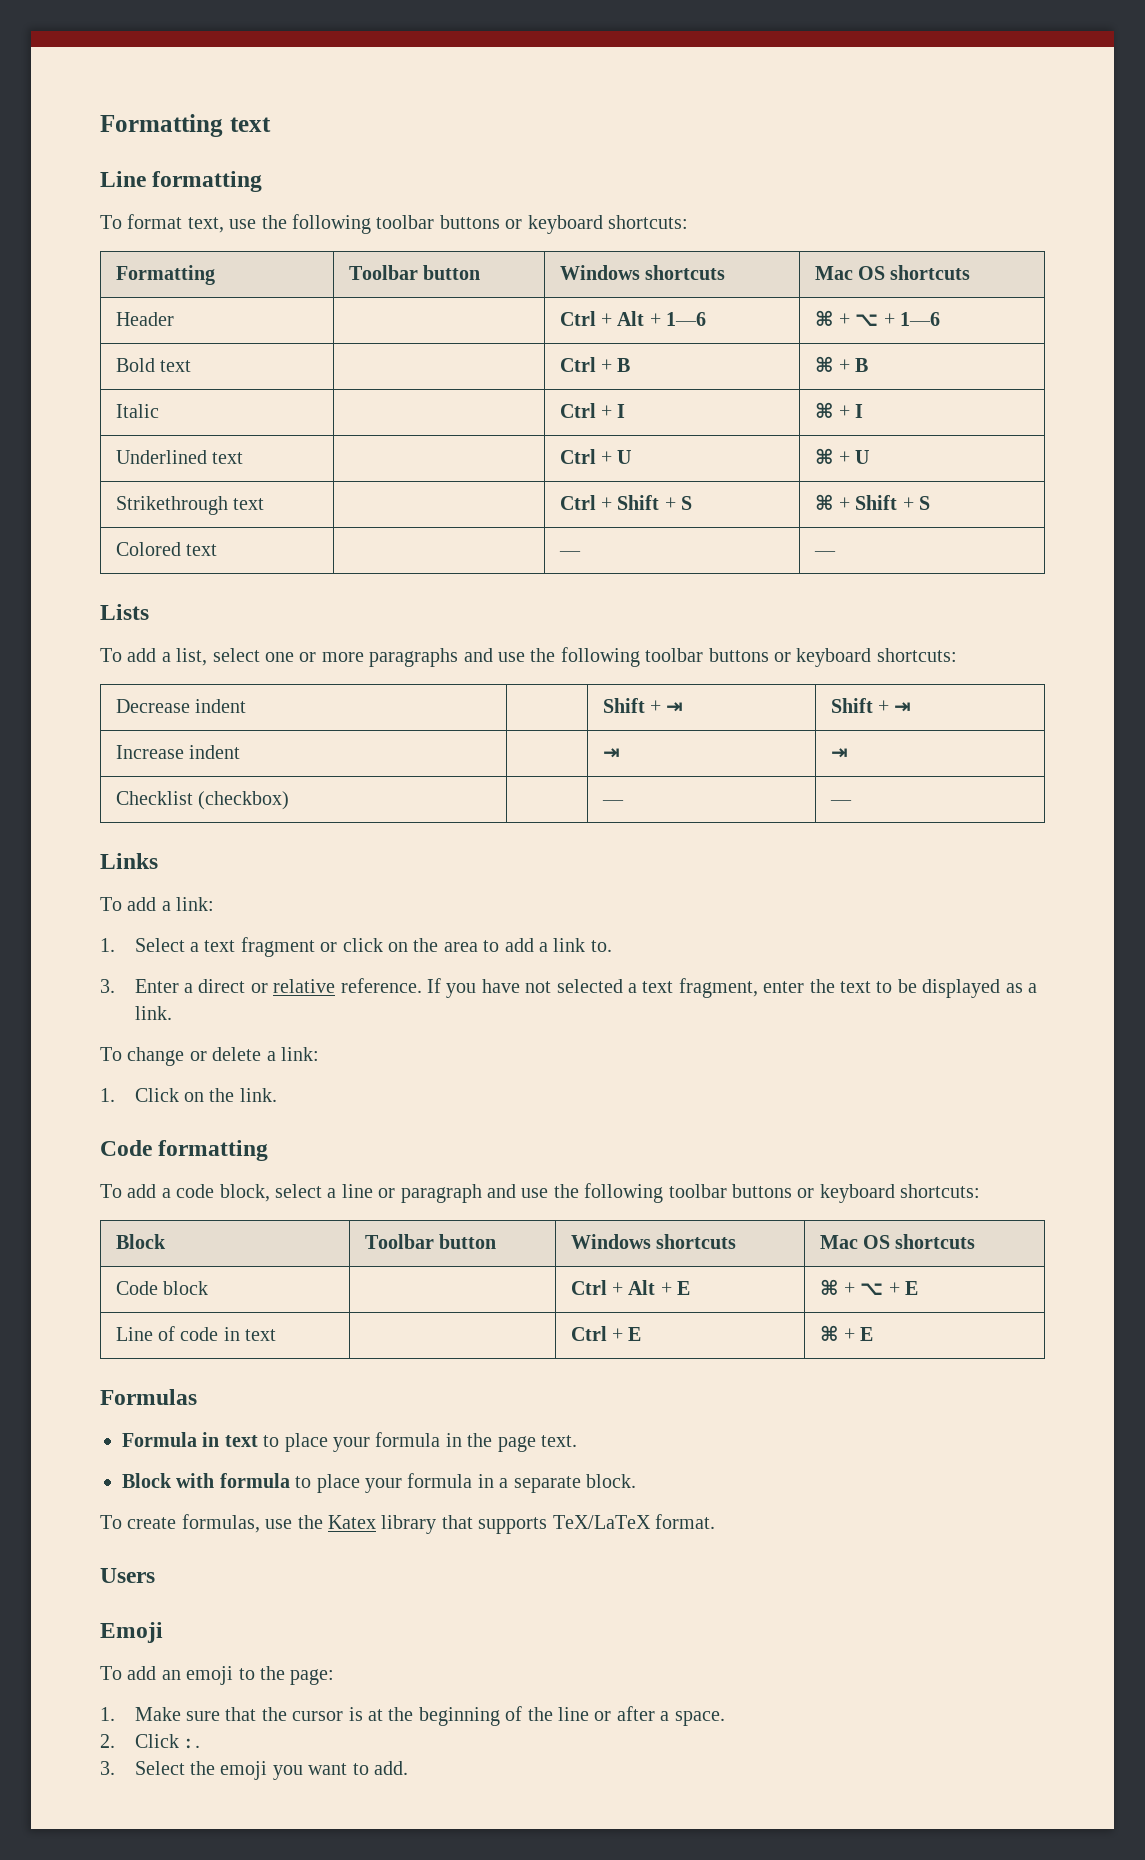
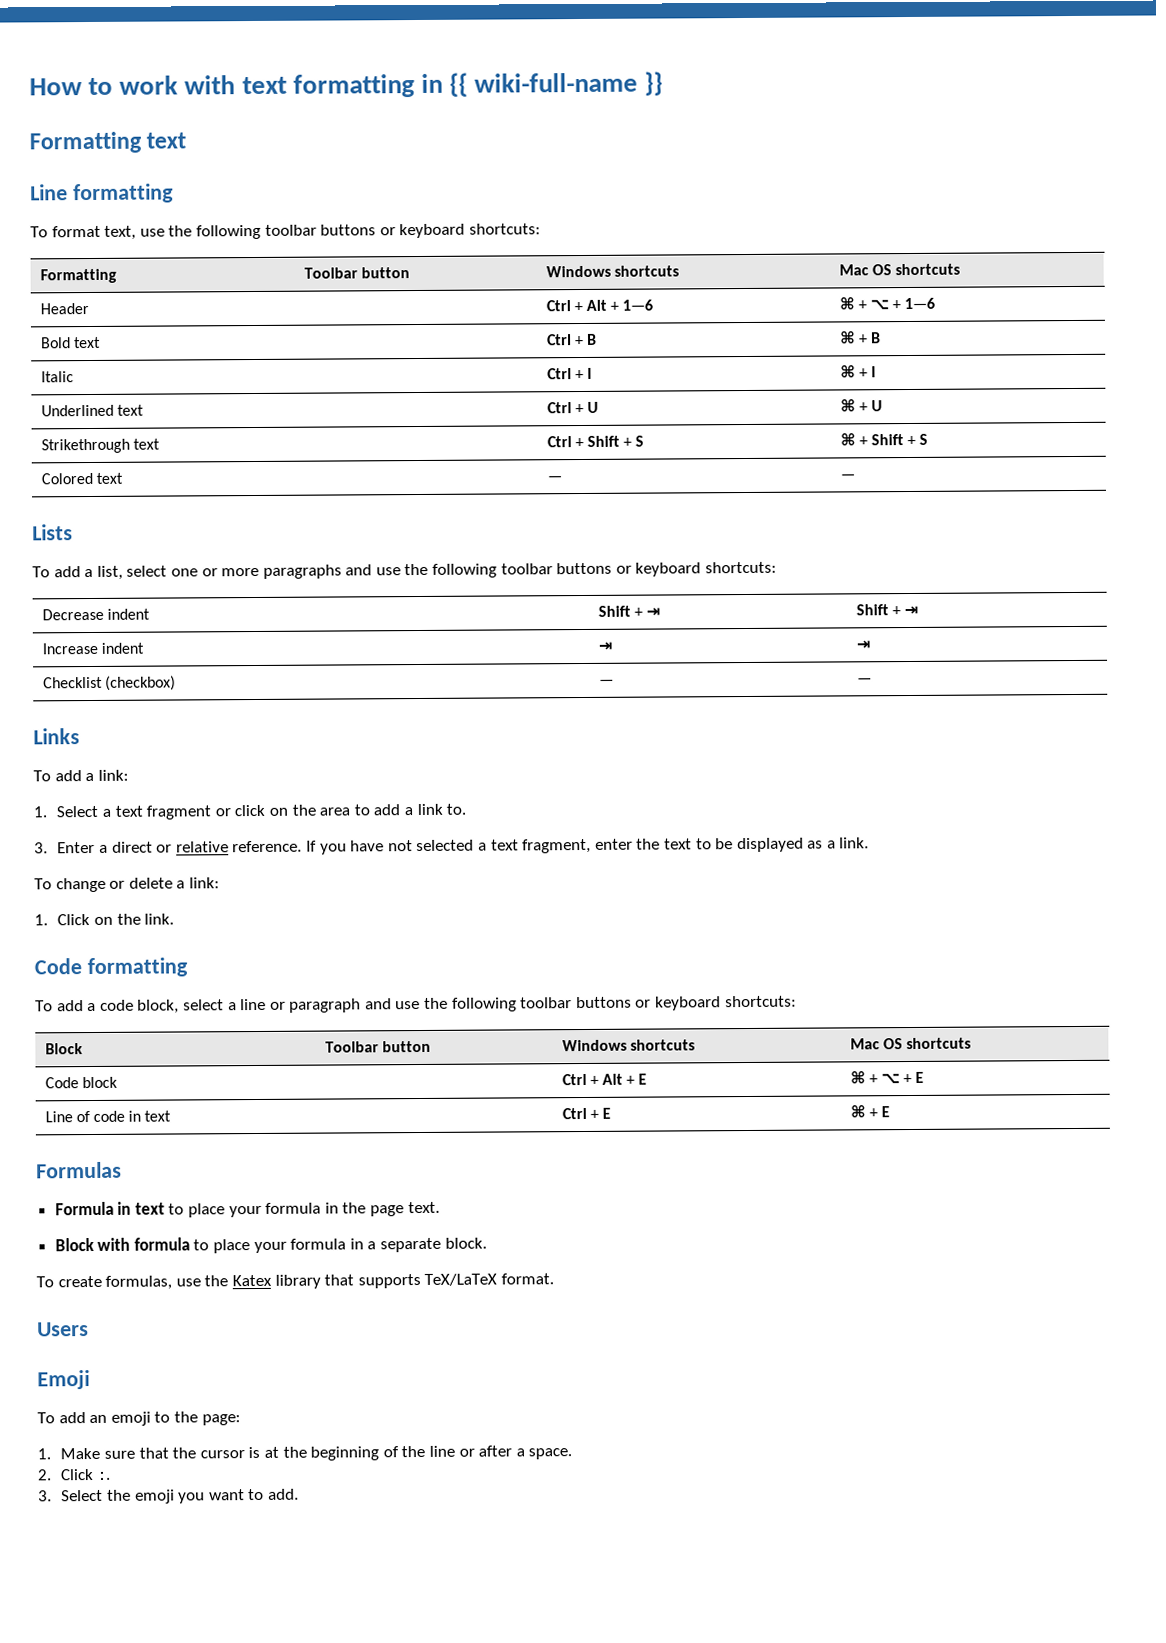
+ How to work with text formatting in {{ wiki-full-name }}

